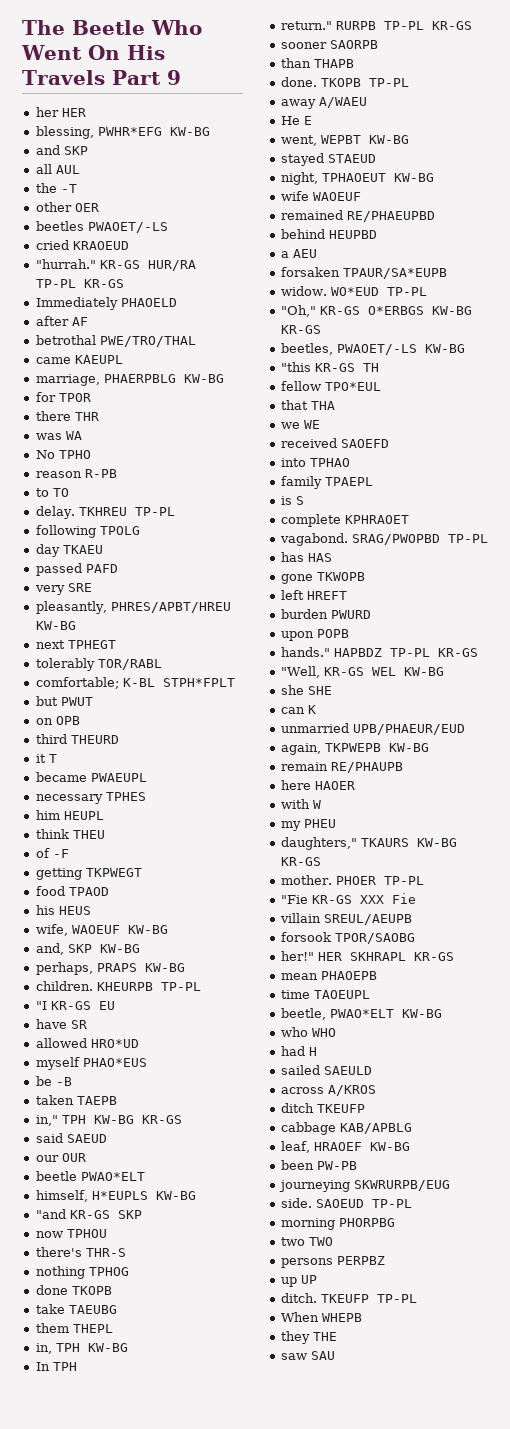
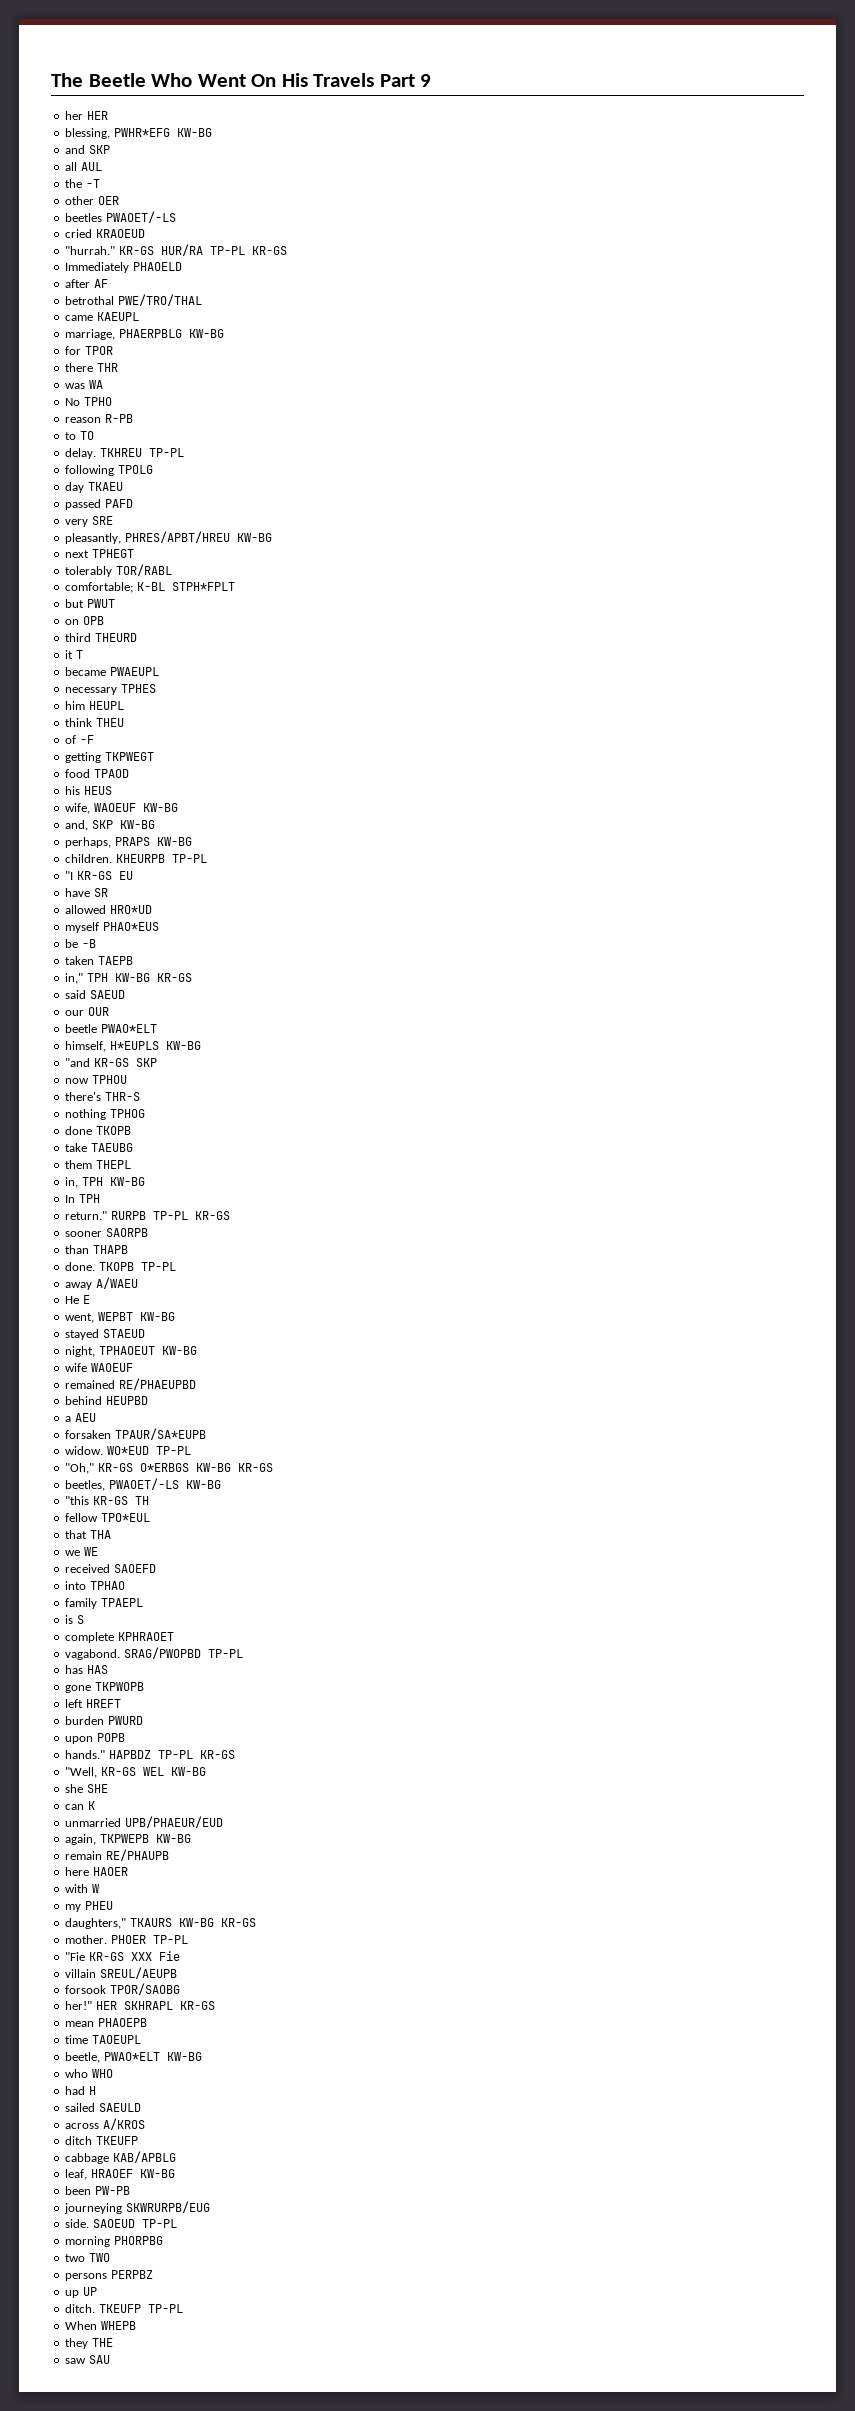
- gone TKWOPB
+ gone TKPWOPB

